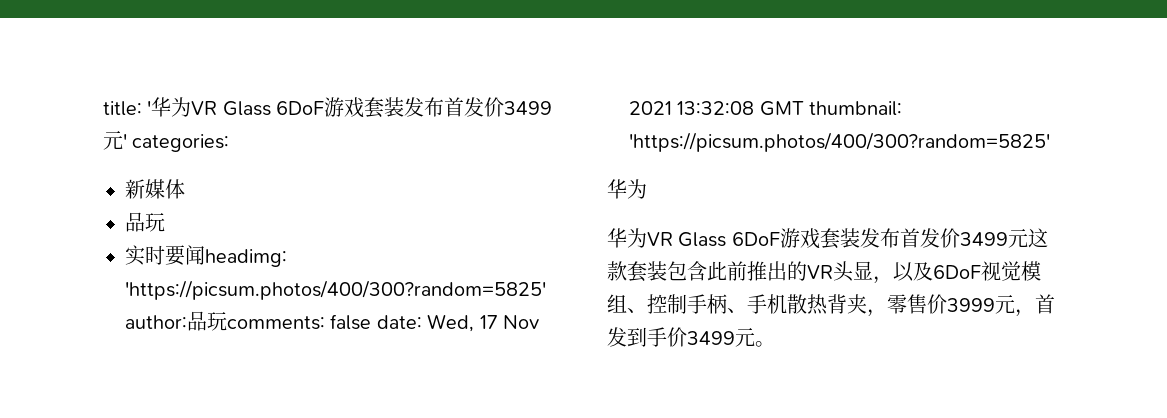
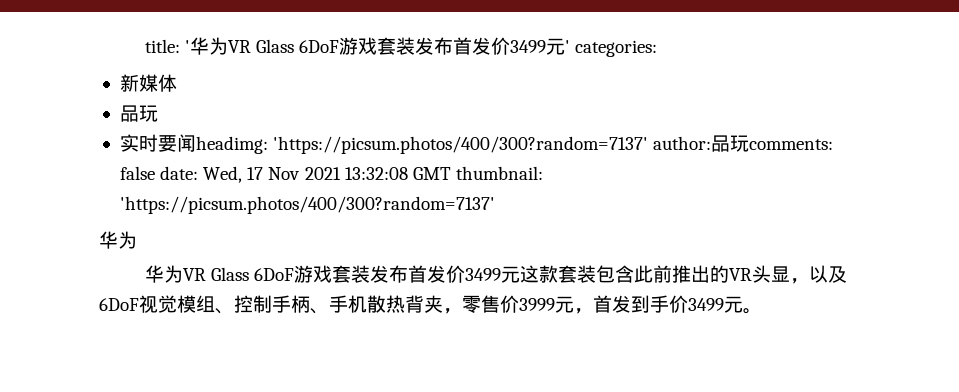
- 实时要闻headimg: 'https://picsum.photos/400/300?random=5825' author:品玩comments: false date: Wed, 17 Nov 2021 13:32:08 GMT thumbnail: 'https://picsum.photos/400/300?random=5825'
+ 实时要闻headimg: 'https://picsum.photos/400/300?random=7137' author:品玩comments: false date: Wed, 17 Nov 2021 13:32:08 GMT thumbnail: 'https://picsum.photos/400/300?random=7137'

